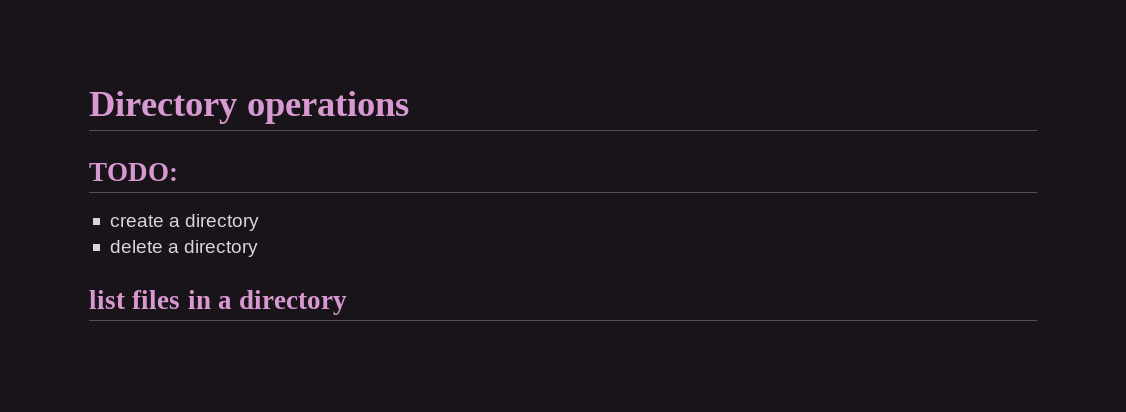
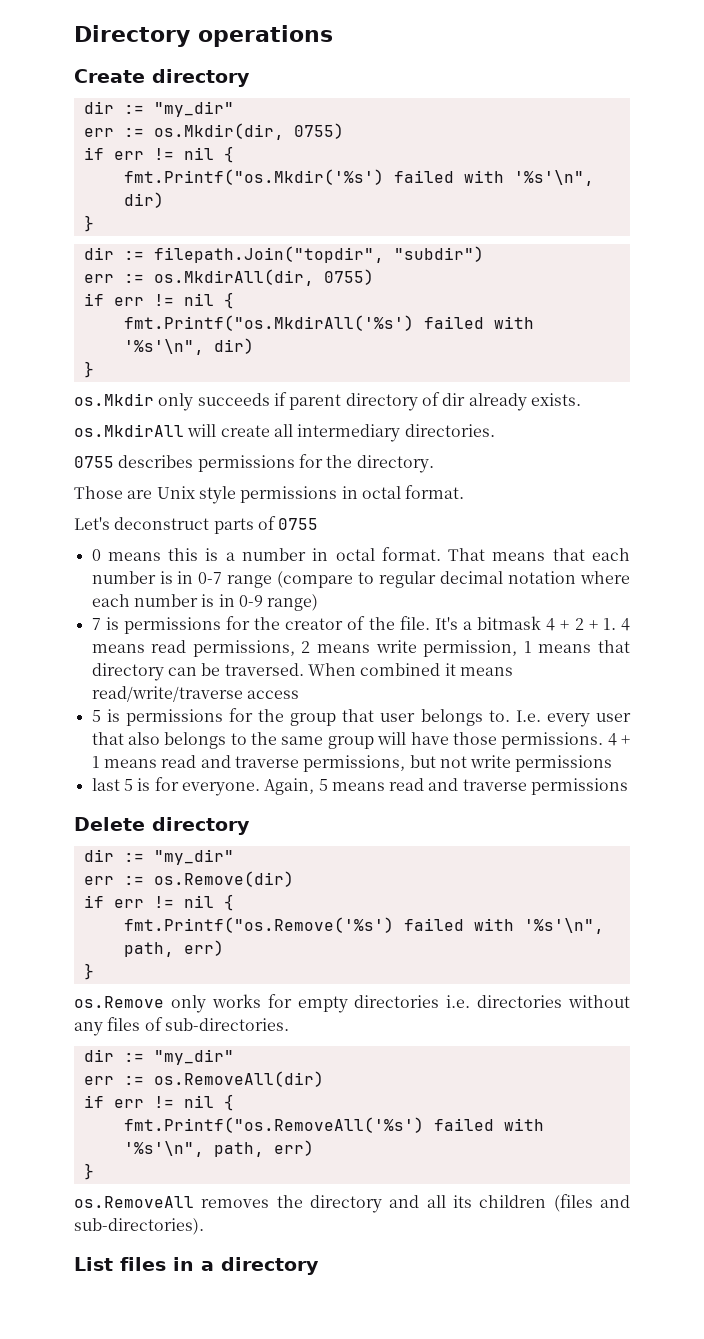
- TODO:
- create a directory
- delete a directory
- list files in a directory
+ Create directory
+ dir := "my_dir"
+ err := os.Mkdir(dir, 0755)
+ if err != nil {
+ fmt.Printf("os.Mkdir('%s') failed with '%s'\n", dir)
+ }
+ dir := filepath.Join("topdir", "subdir")
+ err := os.MkdirAll(dir, 0755)
+ if err != nil {
+ fmt.Printf("os.MkdirAll('%s') failed with '%s'\n", dir)
+ }
+ os.Mkdir only succeeds if parent directory of dir already exists.
+ os.MkdirAll will create all intermediary directories.
+ 0755 describes permissions for the directory.
+ Those are Unix style permissions in octal format.
+ Let's deconstruct parts of 0755
+ 0 means this is a number in octal format. That means that each number is in 0-7 range (compare to regular decimal notation where each number is in 0-9 range)
+ 7 is permissions for the creator of the file. It's a bitmask 4 + 2 + 1. 4 means read permissions, 2 means write permission, 1 means that directory can be traversed. When combined it means read/write/traverse access
+ 5 is permissions for the group that user belongs to. I.e. every user that also belongs to the same group will have those permissions. 4 + 1 means read and traverse permissions, but not write permissions
+ last 5 is for everyone. Again, 5 means read and traverse permissions
+ Delete directory
+ dir := "my_dir"
+ err := os.Remove(dir)
+ if err != nil {
+ fmt.Printf("os.Remove('%s') failed with '%s'\n", path, err)
+ }
+ os.Remove only works for empty directories i.e. directories without any files of sub-directories.
+ dir := "my_dir"
+ err := os.RemoveAll(dir)
+ if err != nil {
+ fmt.Printf("os.RemoveAll('%s') failed with '%s'\n", path, err)
+ }
+ os.RemoveAll removes the directory and all its children (files and sub-directories).
+ List files in a directory

